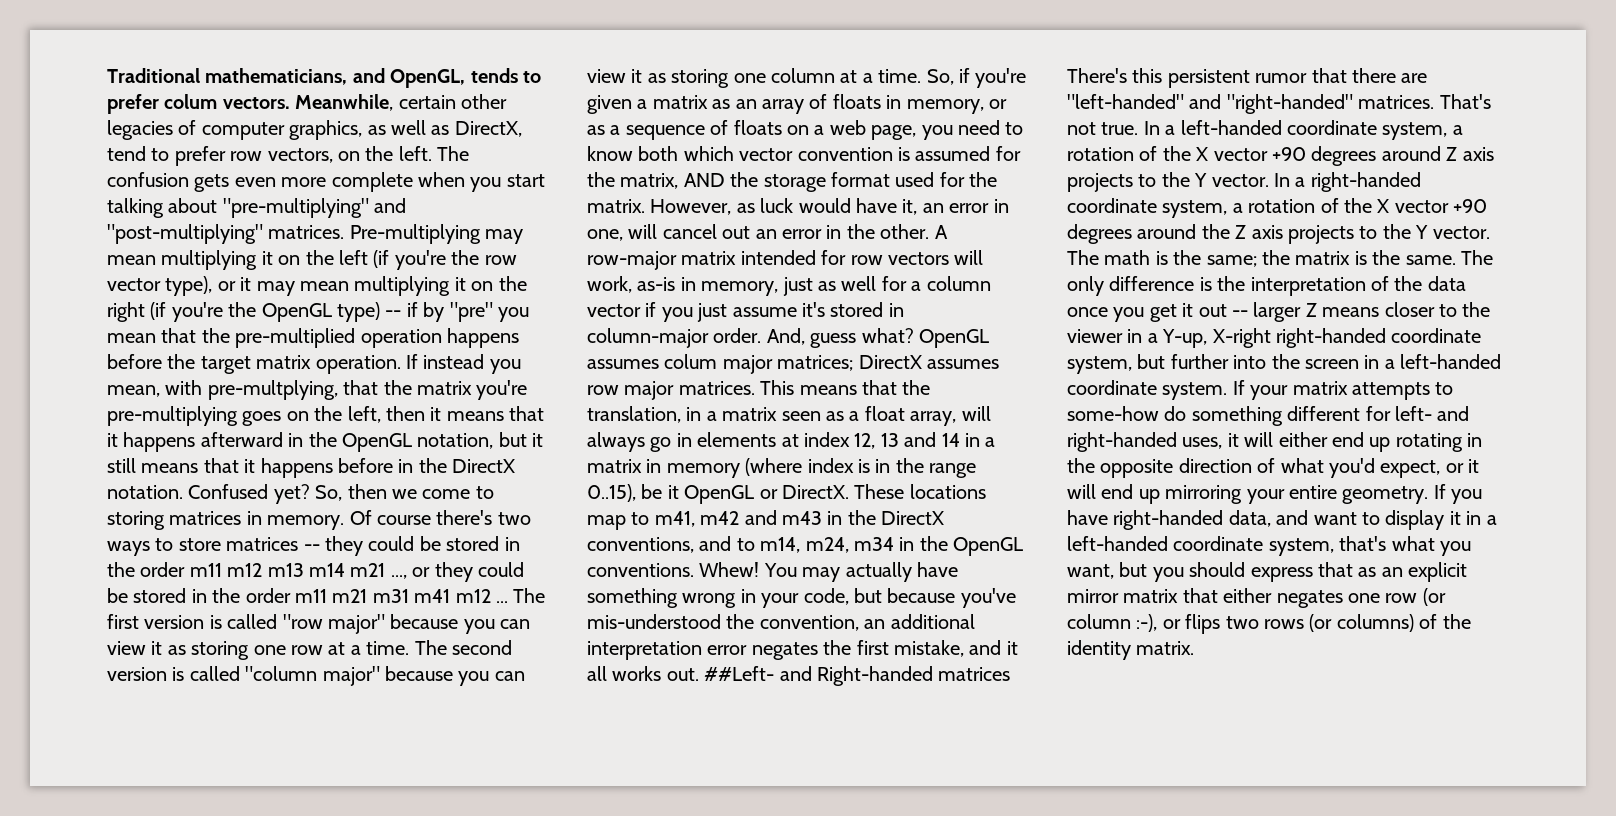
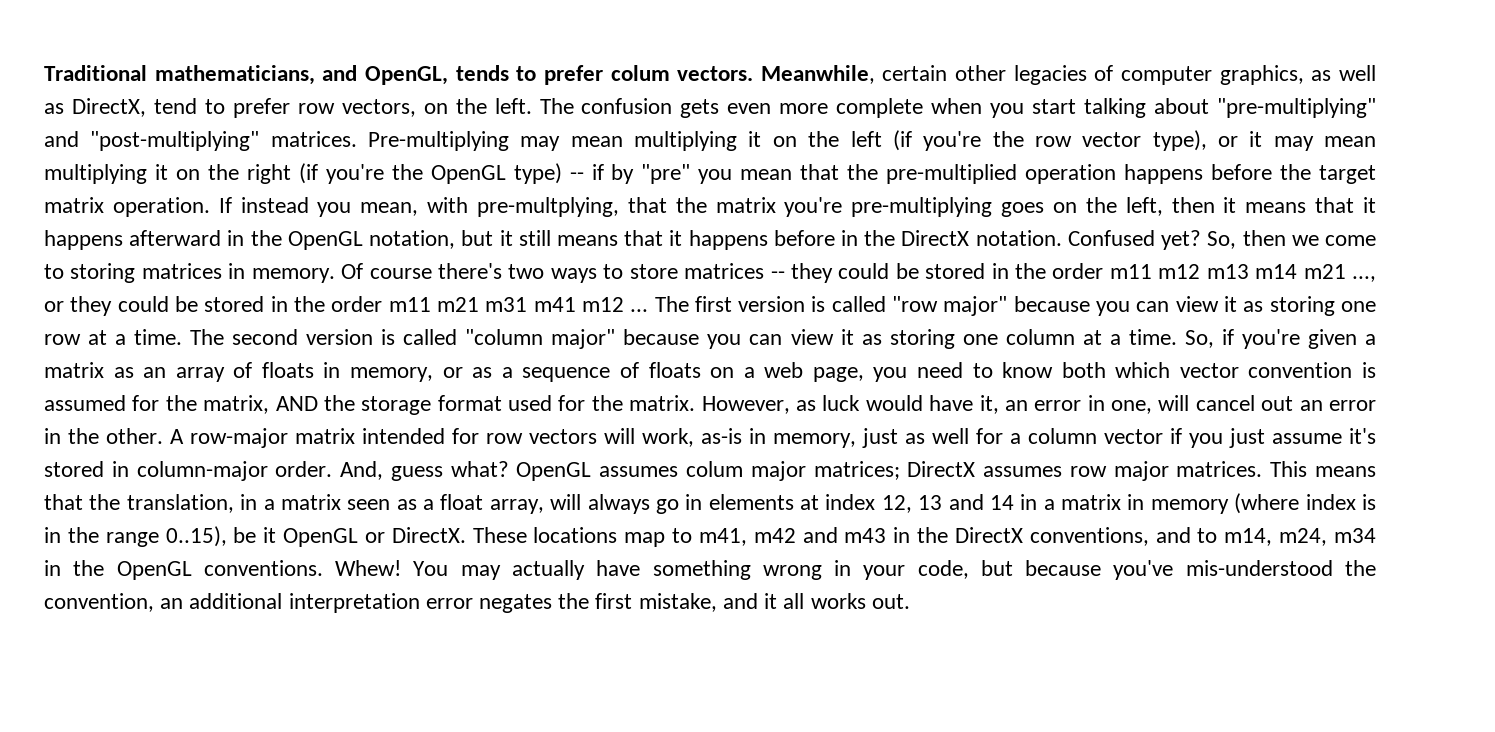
- ##Left- and Right-handed matrices There's this persistent rumor that there are "left-handed" and "right-handed" matrices. That's not true. In a left-handed coordinate system, a rotation of the X vector +90 degrees around Z axis projects to the Y vector. In a right-handed coordinate system, a rotation of the X vector +90 degrees around the Z axis projects to the Y vector. The math is the same; the matrix is the same. The only difference is the interpretation of the data once you get it out -- larger Z means closer to the viewer in a Y-up, X-right right-handed coordinate system, but further into the screen in a left-handed coordinate system. If your matrix attempts to some-how do something different for left- and right-handed uses, it will either end up rotating in the opposite direction of what you'd expect, or it will end up mirroring your entire geometry. If you have right-handed data, and want to display it in a left-handed coordinate system, that's what you want, but you should express that as an explicit mirror matrix that either negates one row (or column :-), or flips two rows (or columns) of the identity matrix.

